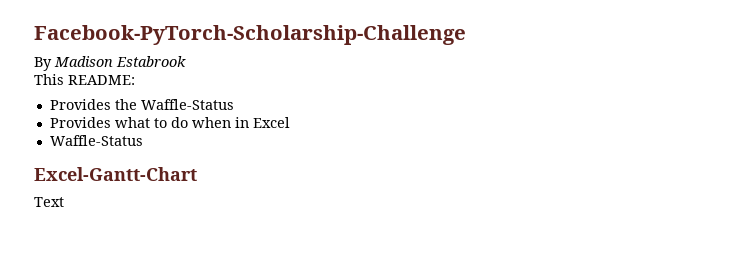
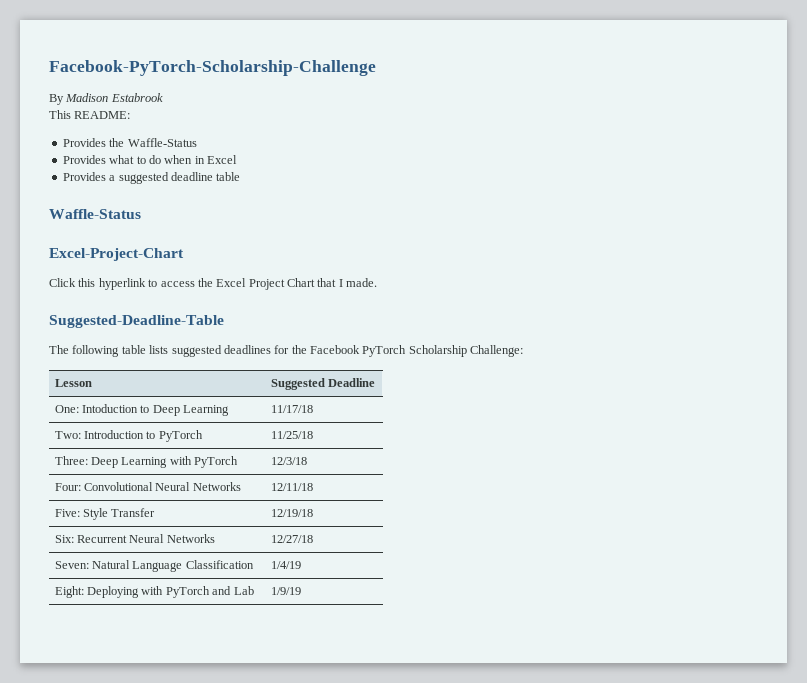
  Provides what to do when in Excel
+ Provides a suggested deadline table
  Waffle-Status
- Excel-Gantt-Chart
- Text
+ Excel-Project-Chart
+ Click this hyperlink to access the Excel Project Chart that I made.
+ Suggested-Deadline-Table
+ The following table lists suggested deadlines for the Facebook PyTorch Scholarship Challenge:
+ Lesson | Suggested Deadline
+ One: Intoduction to Deep Learning | 11/17/18
+ Two: Introduction to PyTorch | 11/25/18
+ Three: Deep Learning with PyTorch | 12/3/18
+ Four: Convolutional Neural Networks | 12/11/18
+ Five: Style Transfer | 12/19/18
+ Six: Recurrent Neural Networks | 12/27/18
+ Seven: Natural Language Classification | 1/4/19
+ Eight: Deploying with PyTorch and Lab | 1/9/19

